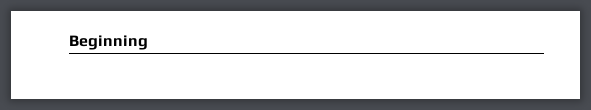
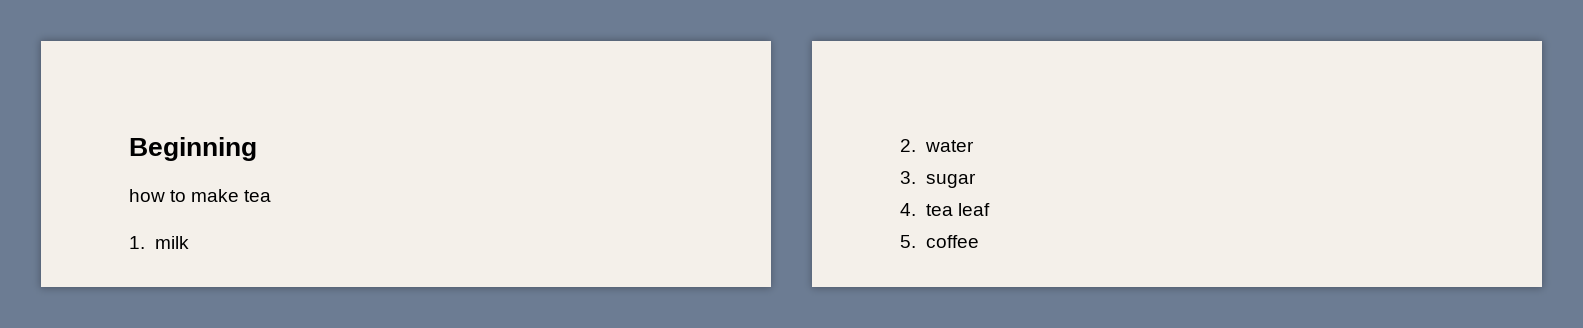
+ how to make tea
+ 1. milk
+ 2. water
+ 3. sugar
+ 4. tea leaf
+ 5. coffee

